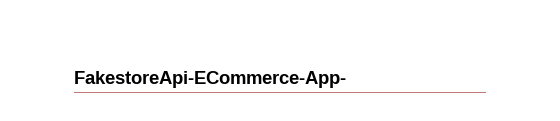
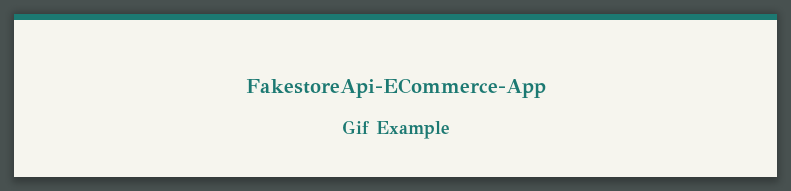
- FakestoreApi-ECommerce-App-
+ FakestoreApi-ECommerce-App
+ Gif Example

